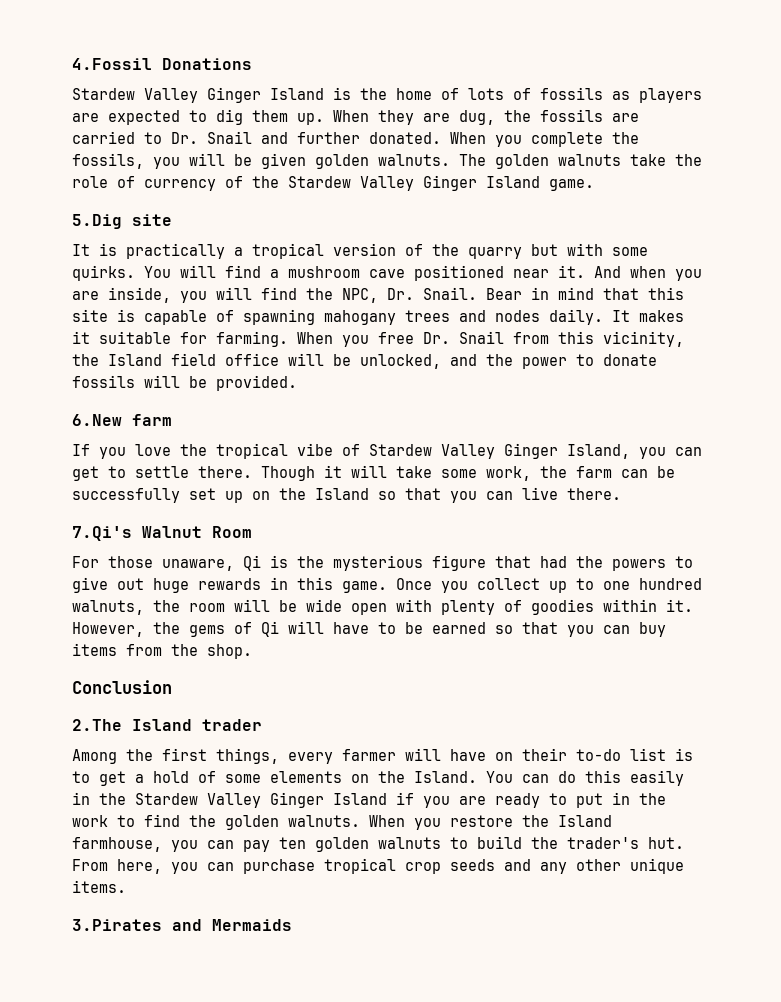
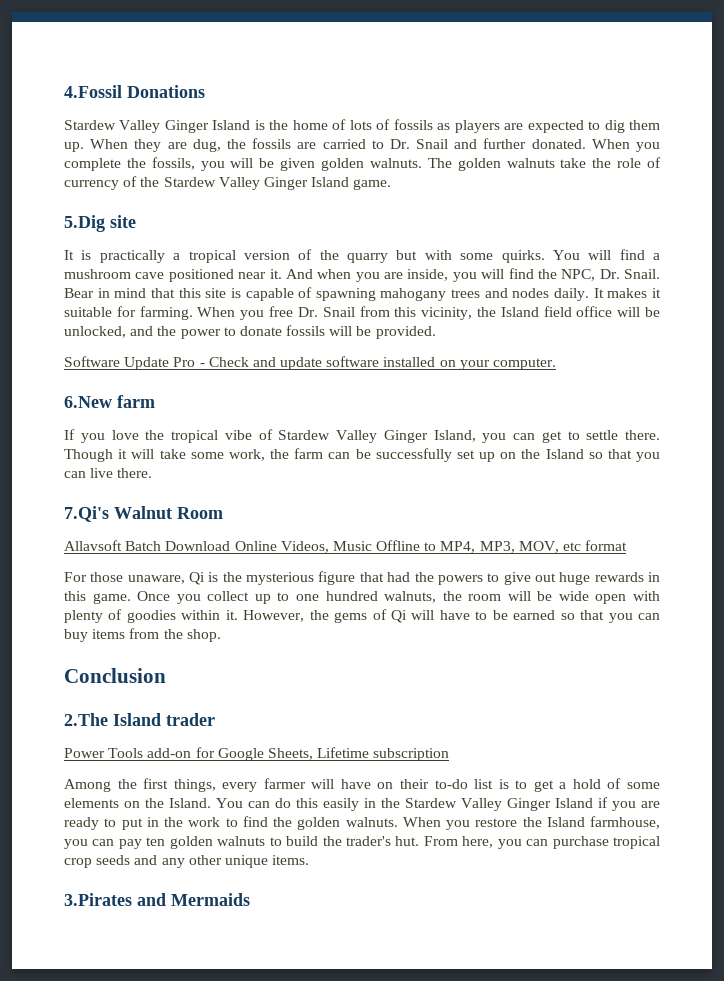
+ Software Update Pro - Check and update software installed on your computer.
+ Allavsoft Batch Download Online Videos, Music Offline to MP4, MP3, MOV, etc format
+ Power Tools add-on for Google Sheets, Lifetime subscription

